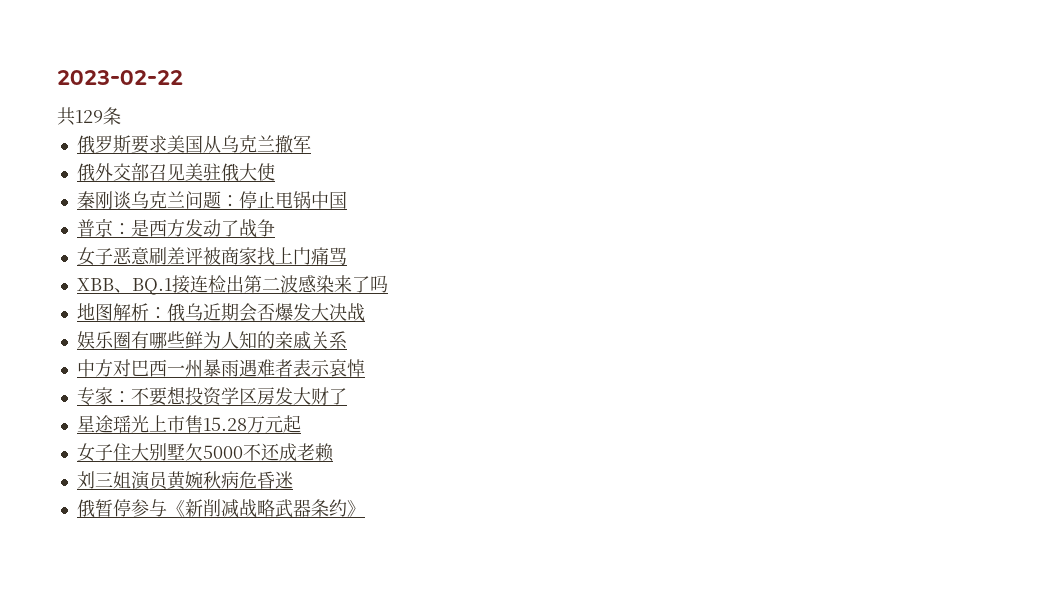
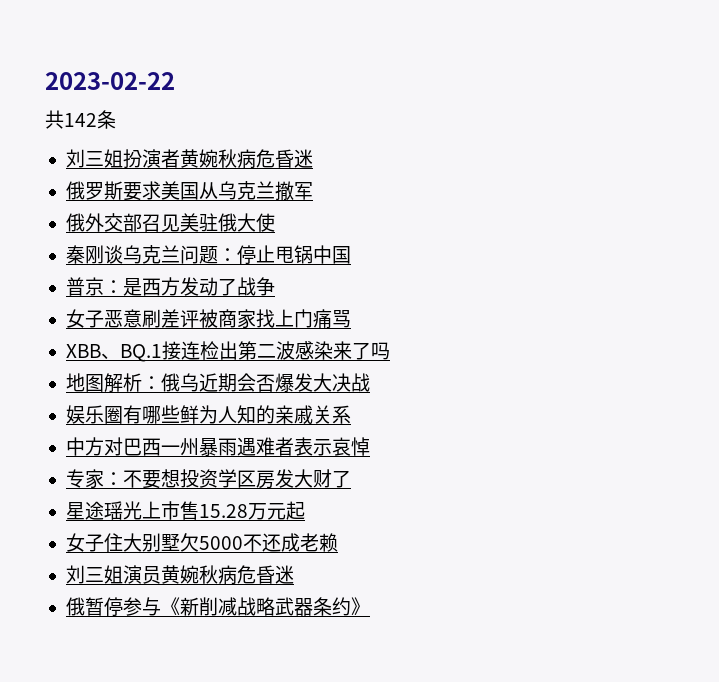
- 共129条
+ 共142条
+ 刘三姐扮演者黄婉秋病危昏迷

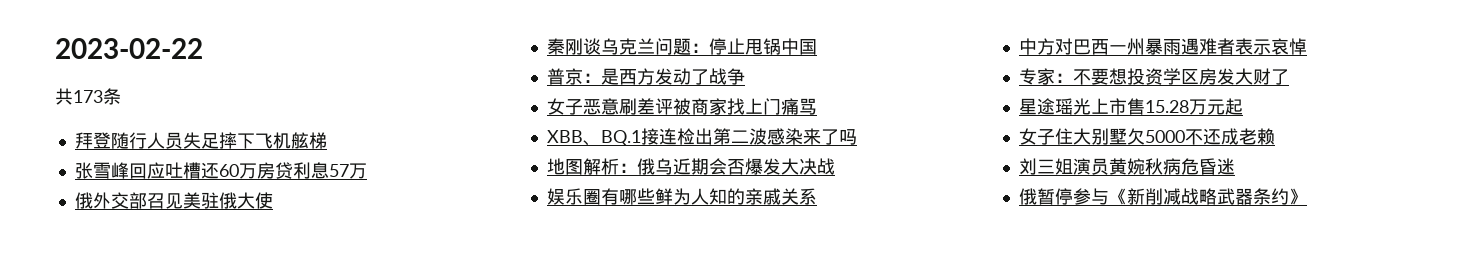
- 共142条
+ 共173条
- 刘三姐扮演者黄婉秋病危昏迷
- 俄罗斯要求美国从乌克兰撤军
+ 拜登随行人员失足摔下飞机舷梯
+ 张雪峰回应吐槽还60万房贷利息57万

